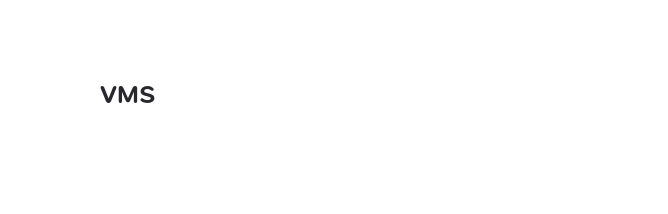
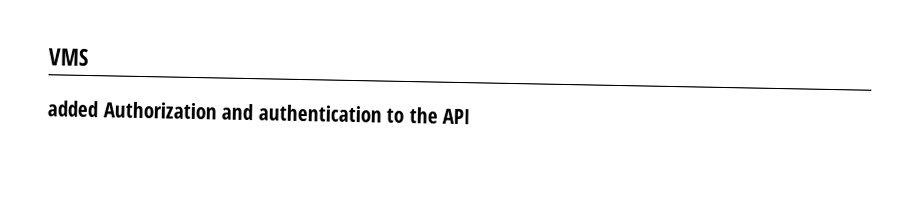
+ added Authorization and authentication to the API

